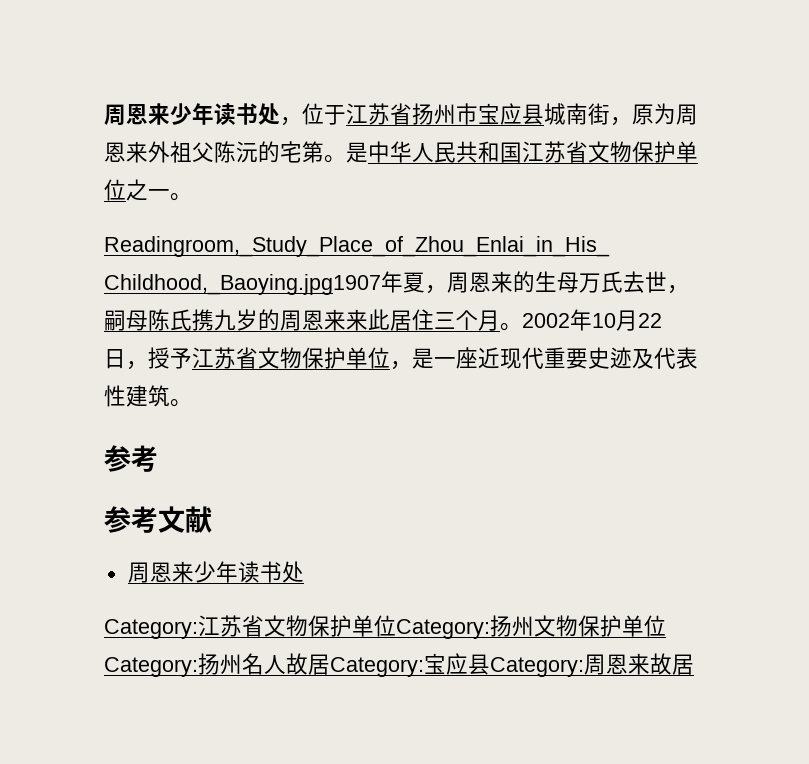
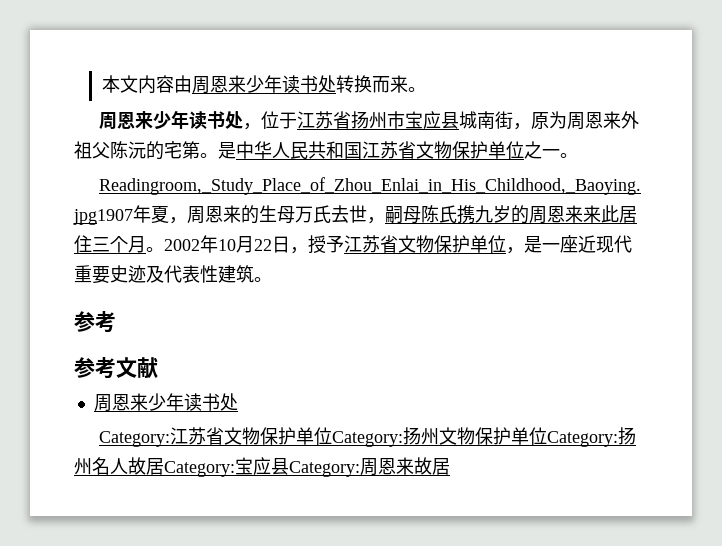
+ 本文内容由周恩来少年读书处转换而来。

